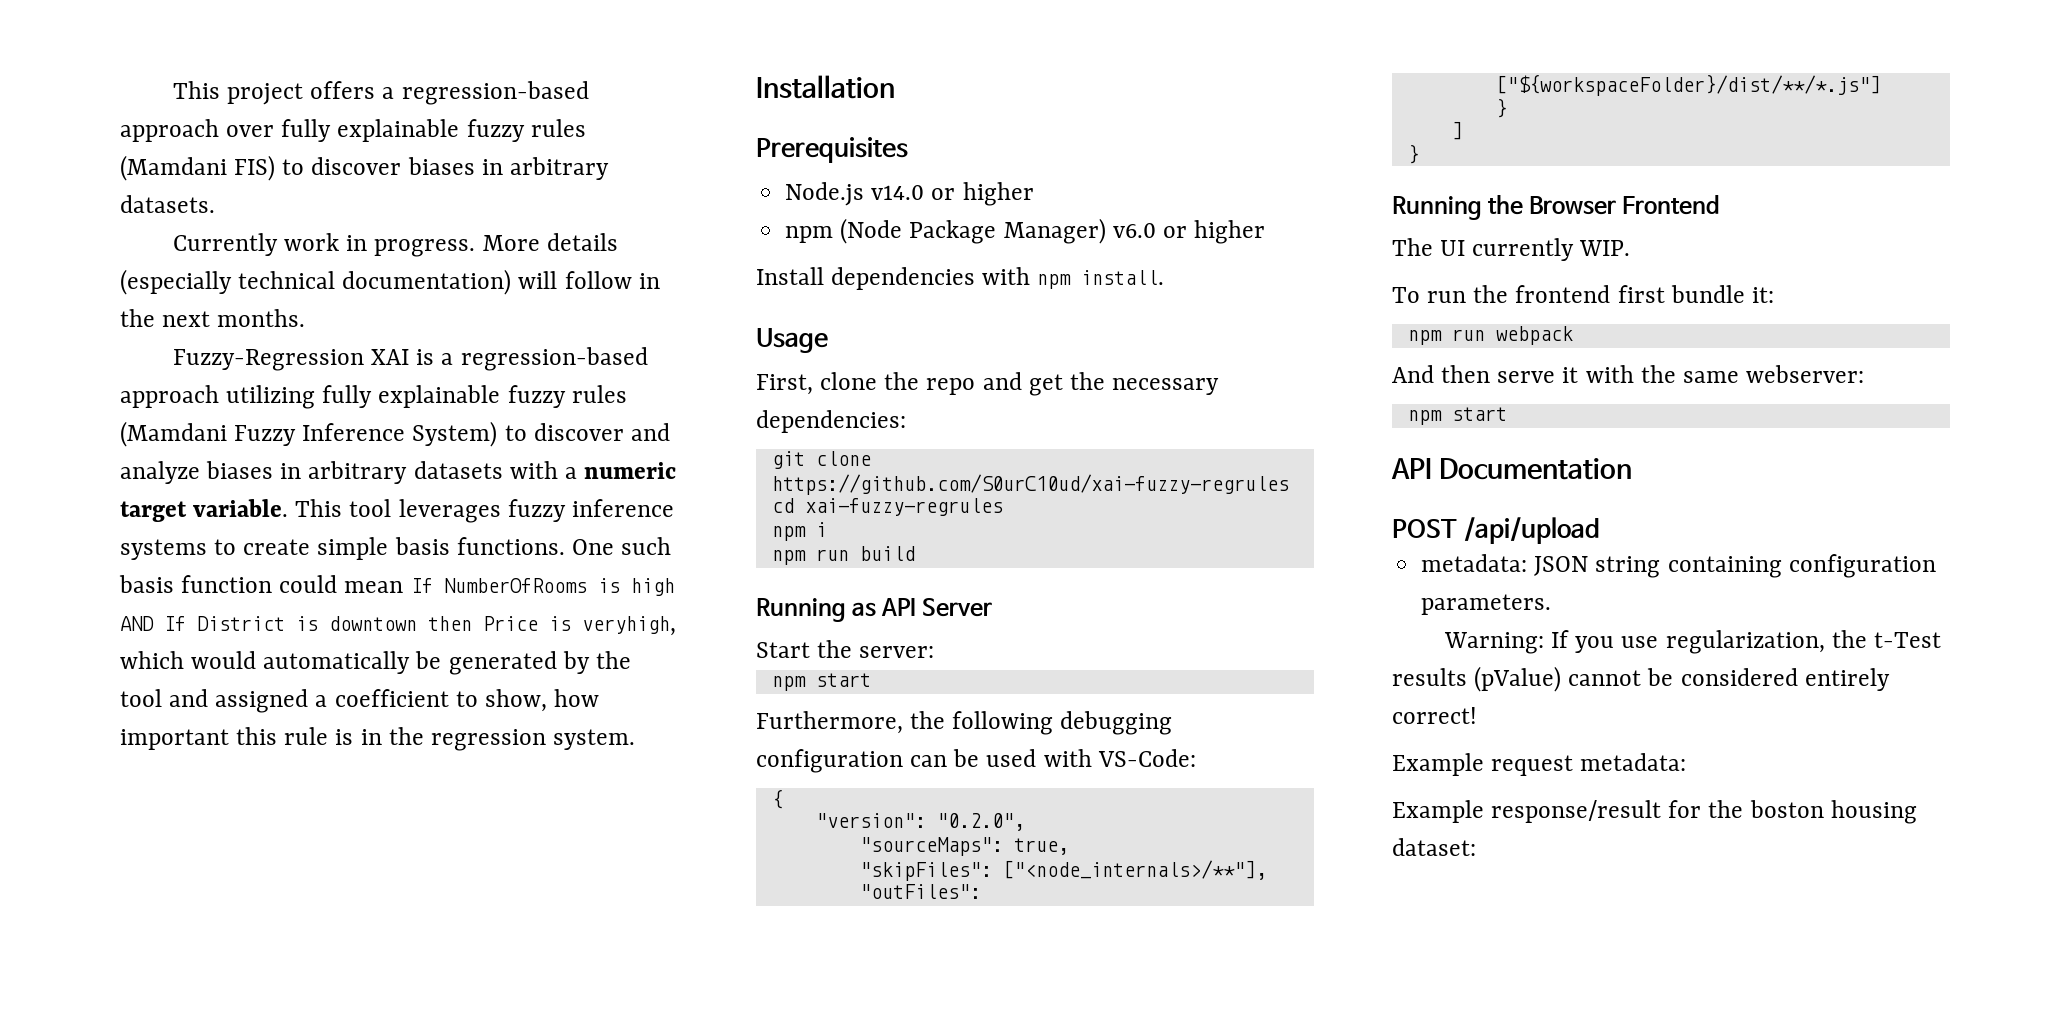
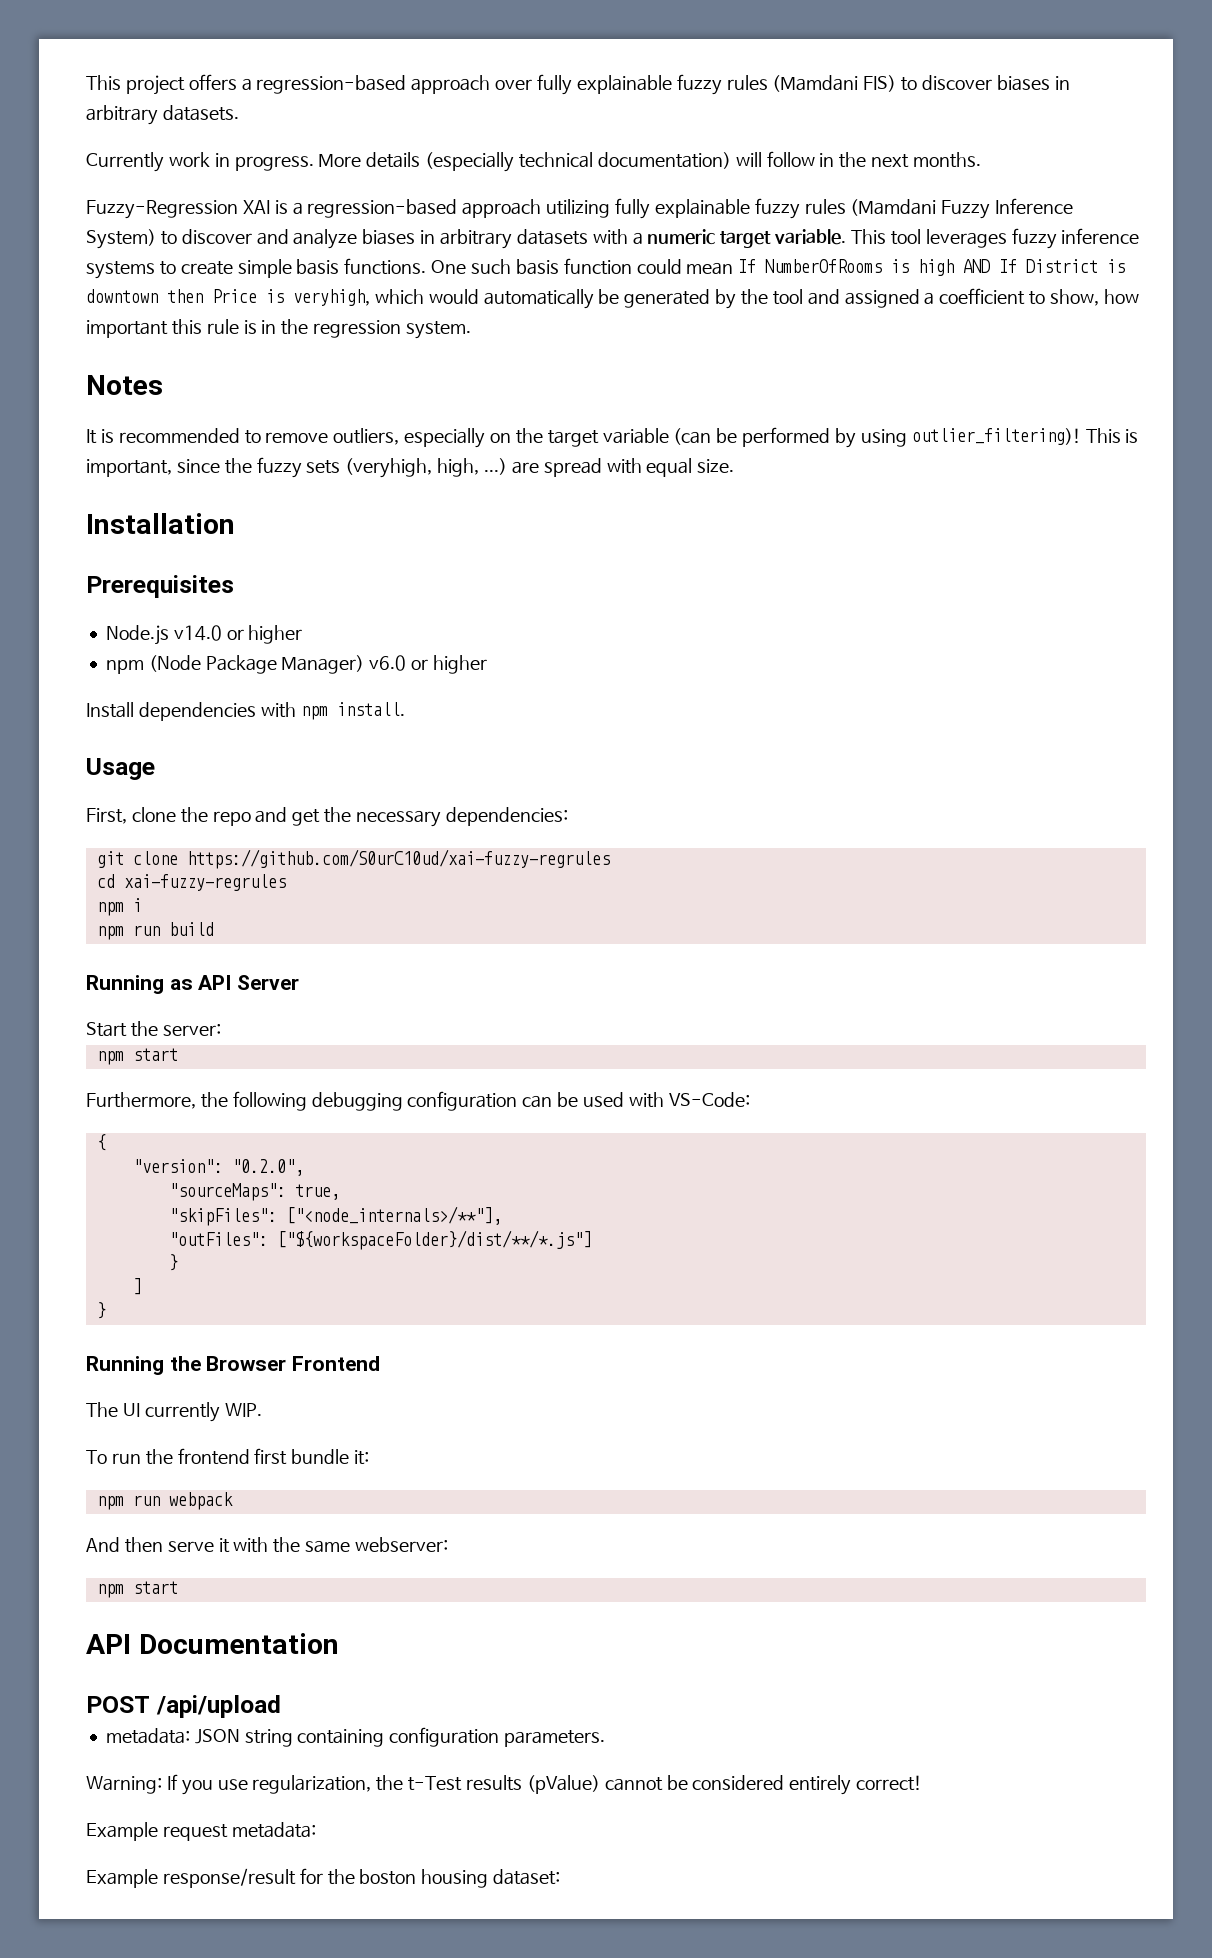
+ Notes
+ It is recommended to remove outliers, especially on the target variable (can be performed by using outlier_filtering)! This is important, since the fuzzy sets (veryhigh, high, ...) are spread with equal size.

